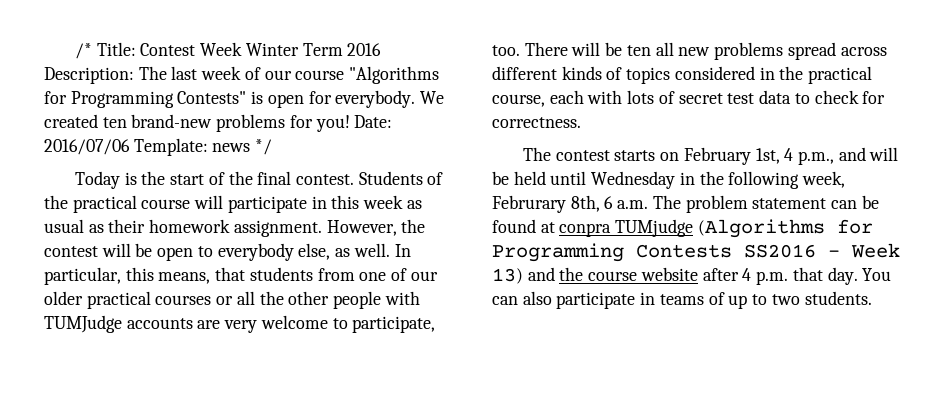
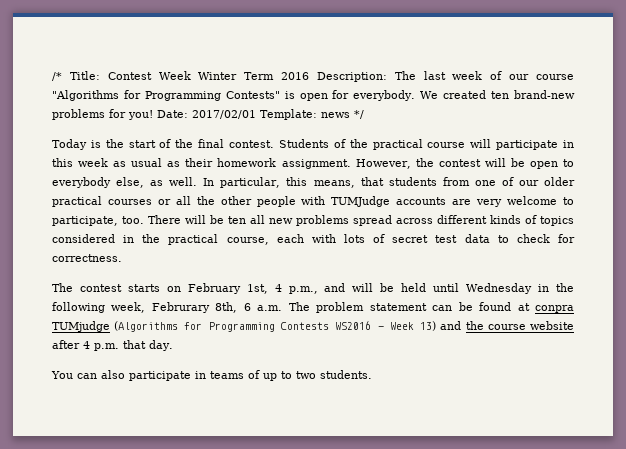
- Date: 2016/07/06 Template: news */
+ Date: 2017/02/01 Template: news */
- The contest starts on February 1st, 4 p.m., and will be held until Wednesday in the following week, Februrary 8th, 6 a.m. The problem statement can be found at conpra TUMjudge (Algorithms for Programming Contests SS2016 - Week 13) and the course website after 4 p.m. that day. You can also participate in teams of up to two students.
+ The contest starts on February 1st, 4 p.m., and will be held until Wednesday in the following week, Februrary 8th, 6 a.m. The problem statement can be found at conpra TUMjudge (Algorithms for Programming Contests WS2016 - Week 13) and the course website after 4 p.m. that day.
+ You can also participate in teams of up to two students.

